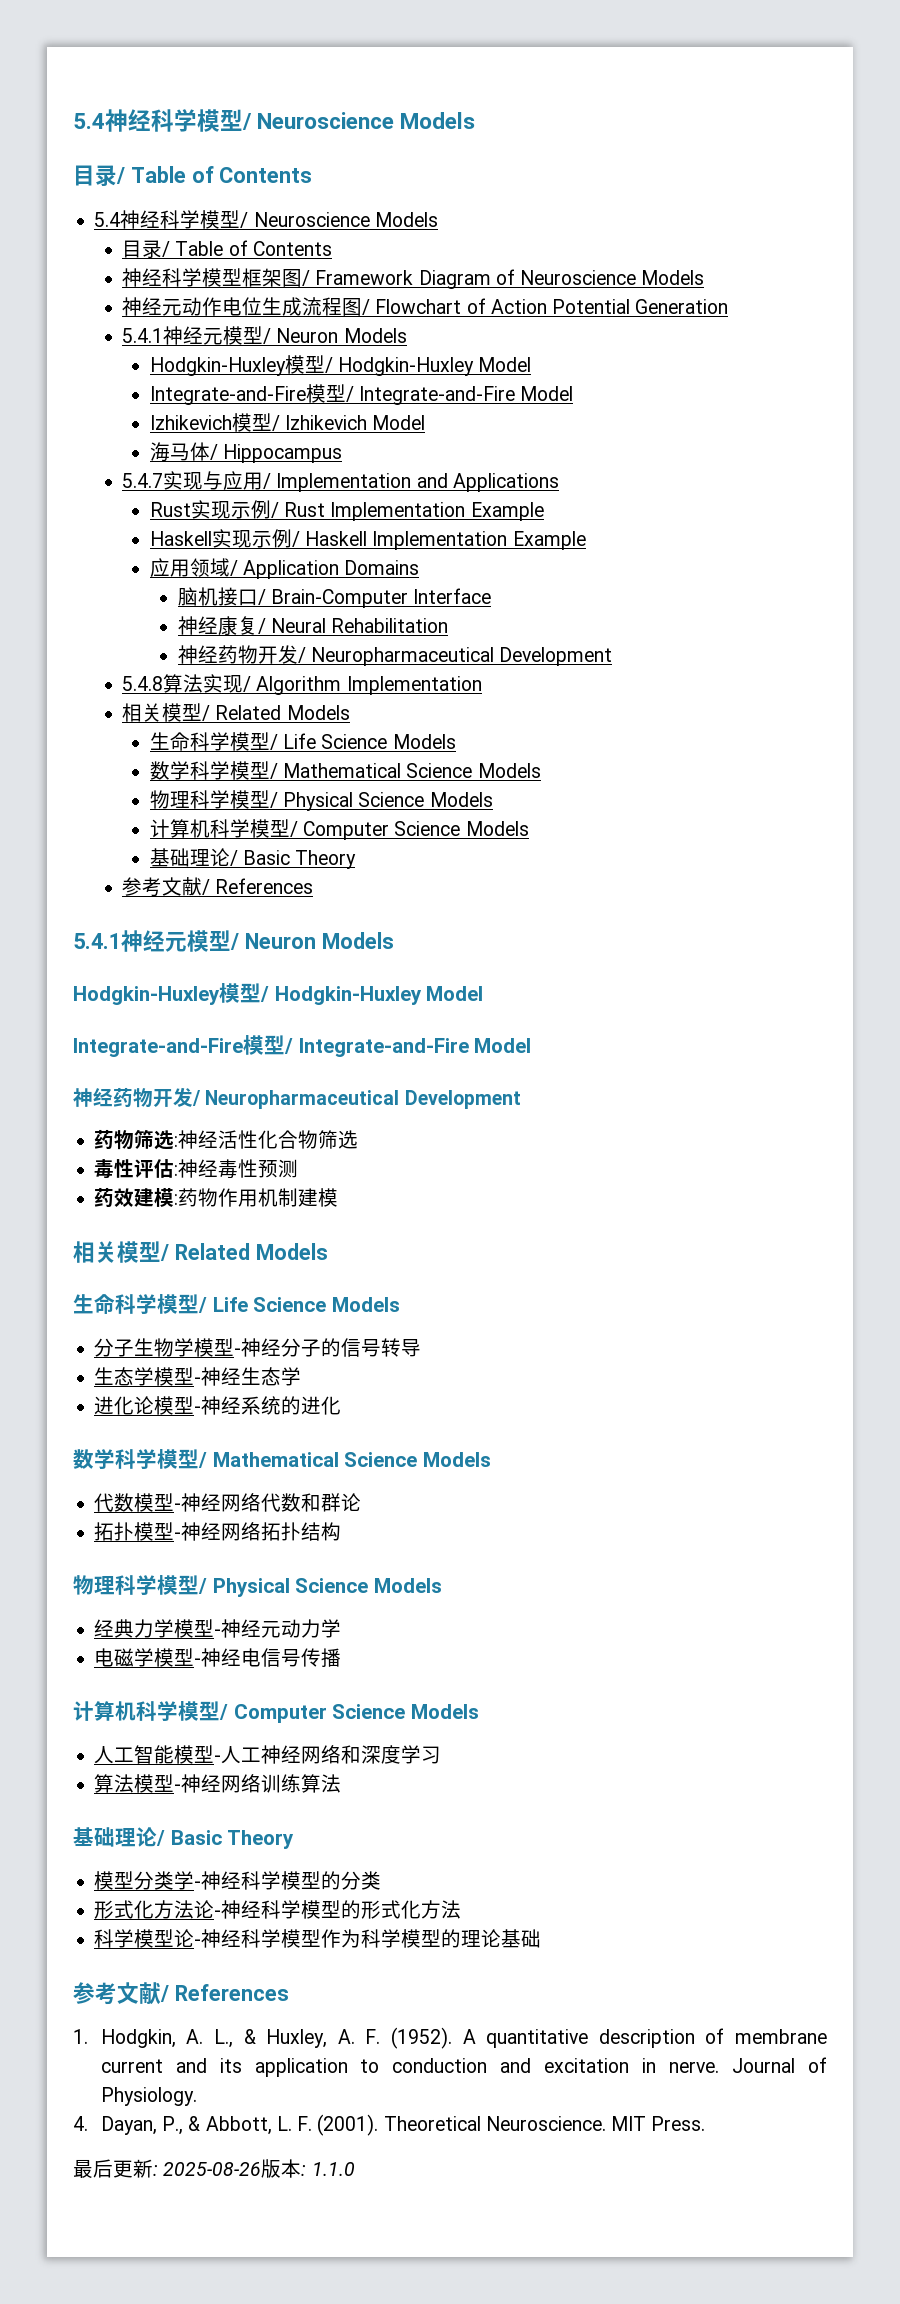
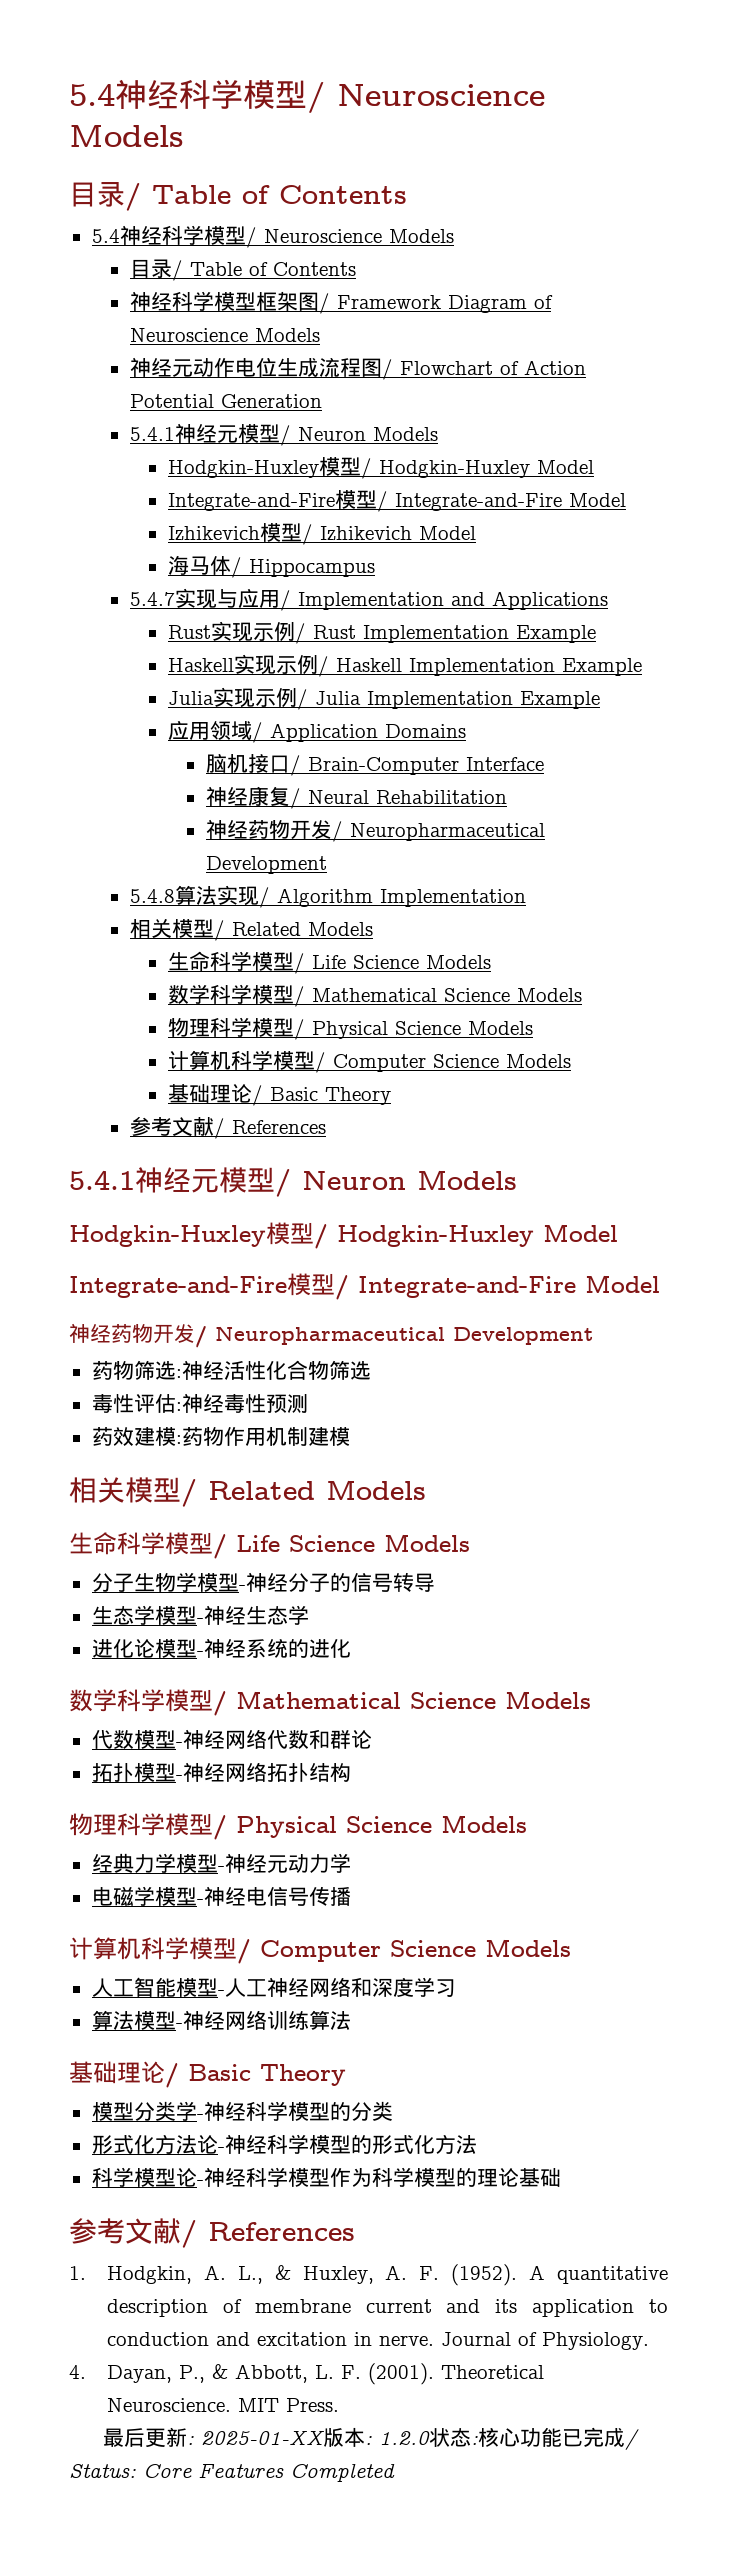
+ Julia实现示例/ Julia Implementation Example
- 最后更新: 2025-08-26版本: 1.1.0
+ 最后更新: 2025-01-XX版本: 1.2.0状态:核心功能已完成/ Status: Core Features Completed

